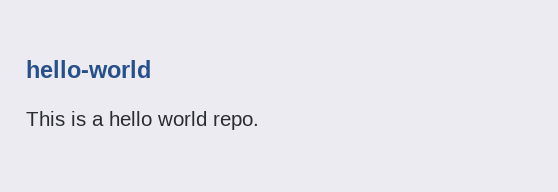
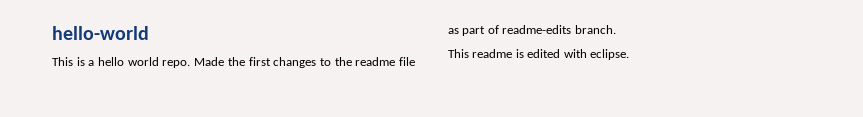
+ Made the first changes to the readme file as part of readme-edits branch.
+ This readme is edited with eclipse.

